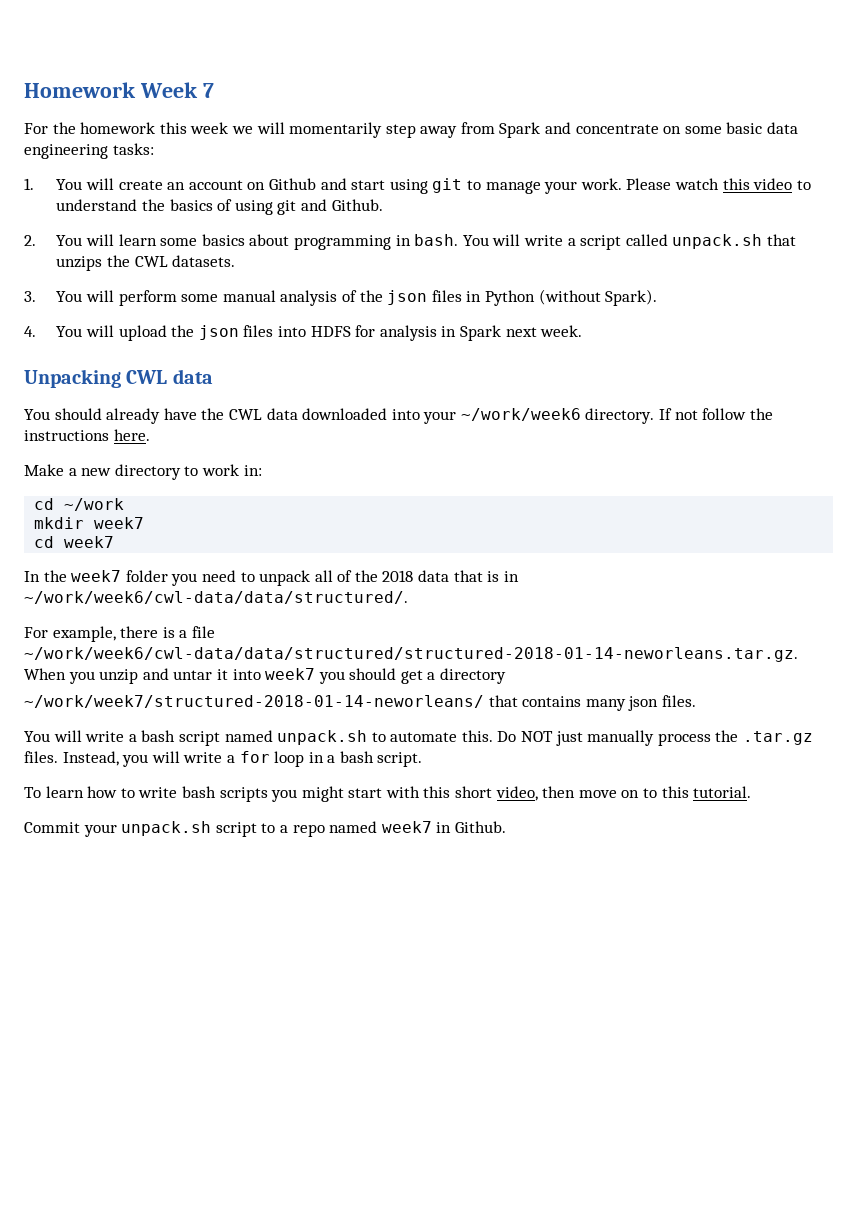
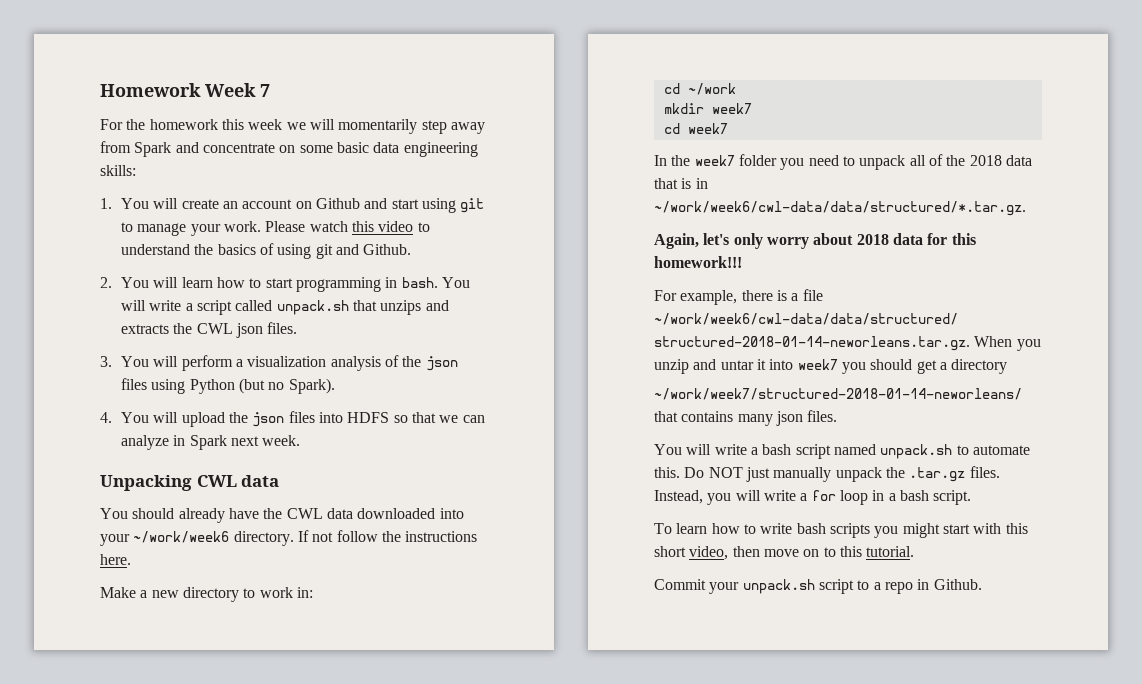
- For the homework this week we will momentarily step away from Spark and concentrate on some basic data engineering tasks:
+ For the homework this week we will momentarily step away from Spark and concentrate on some basic data engineering skills:
- 2. You will learn some basics about programming in bash.
+ 2. You will learn how to start programming in bash.
- You will write a script called unpack.sh that unzips the CWL datasets.
+ You will write a script called unpack.sh that unzips and extracts the CWL json files.
- 3. You will perform some manual analysis of the json files in Python (without Spark).
+ 3. You will perform a visualization analysis of the json files using Python (but no Spark).
- 4. You will upload the json files into HDFS for analysis in Spark next week.
+ 4. You will upload the json files into HDFS so that we can analyze in Spark next week.
- In the week7 folder you need to unpack all of the 2018 data that is in ~/work/week6/cwl-data/data/structured/.
+ In the week7 folder you need to unpack all of the 2018 data that is in ~/work/week6/cwl-data/data/structured/*.tar.gz.
+ Again, let's only worry about 2018 data for this homework!!!
- Do NOT just manually process the .tar.gz files.
+ Do NOT just manually unpack the .tar.gz files.
- Commit your unpack.sh script to a repo named week7 in Github.
+ Commit your unpack.sh script to a repo in Github.

